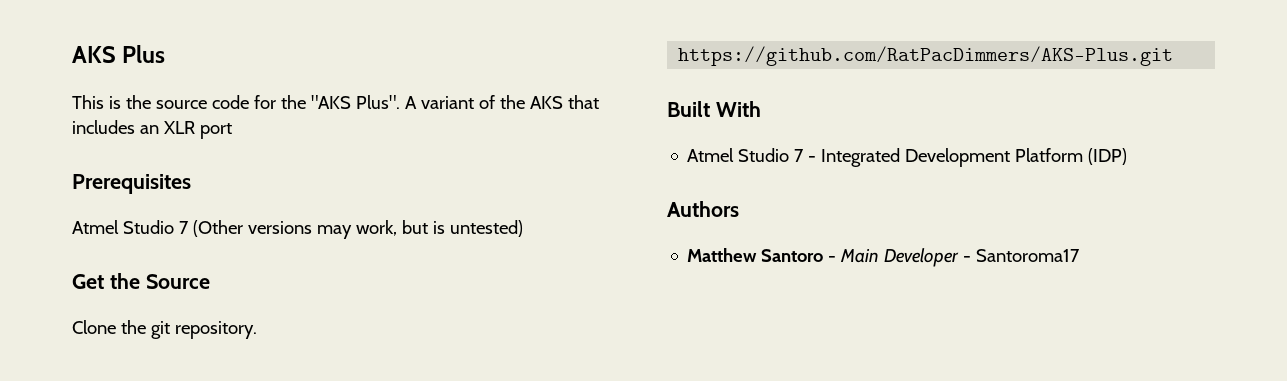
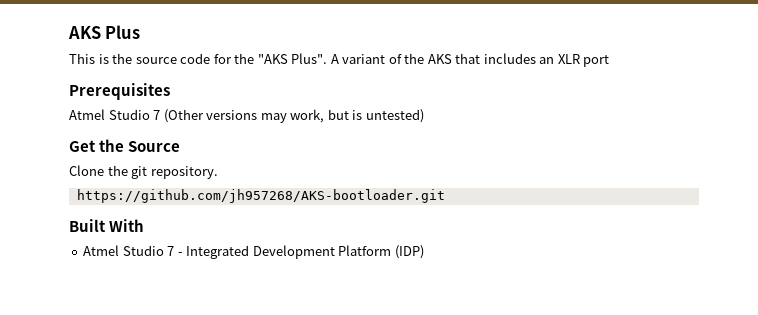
- https://github.com/RatPacDimmers/AKS-Plus.git
+ https://github.com/jh957268/AKS-bootloader.git
- Authors
- Matthew Santoro - Main Developer - Santoroma17

